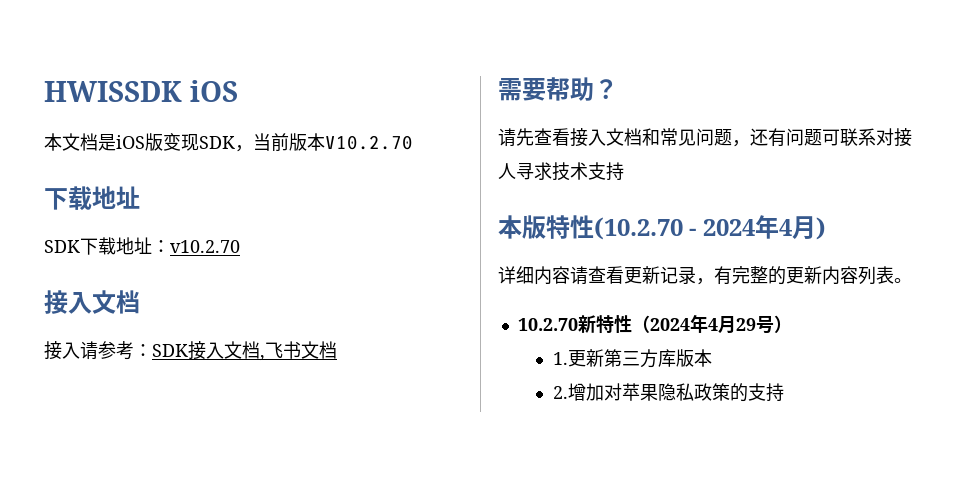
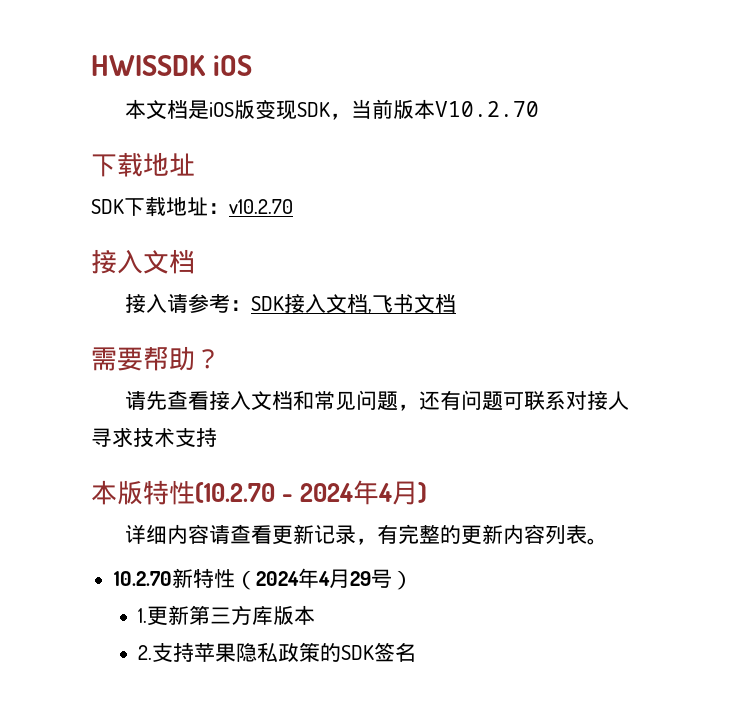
- 2.增加对苹果隐私政策的支持
+ 2.支持苹果隐私政策的SDK签名

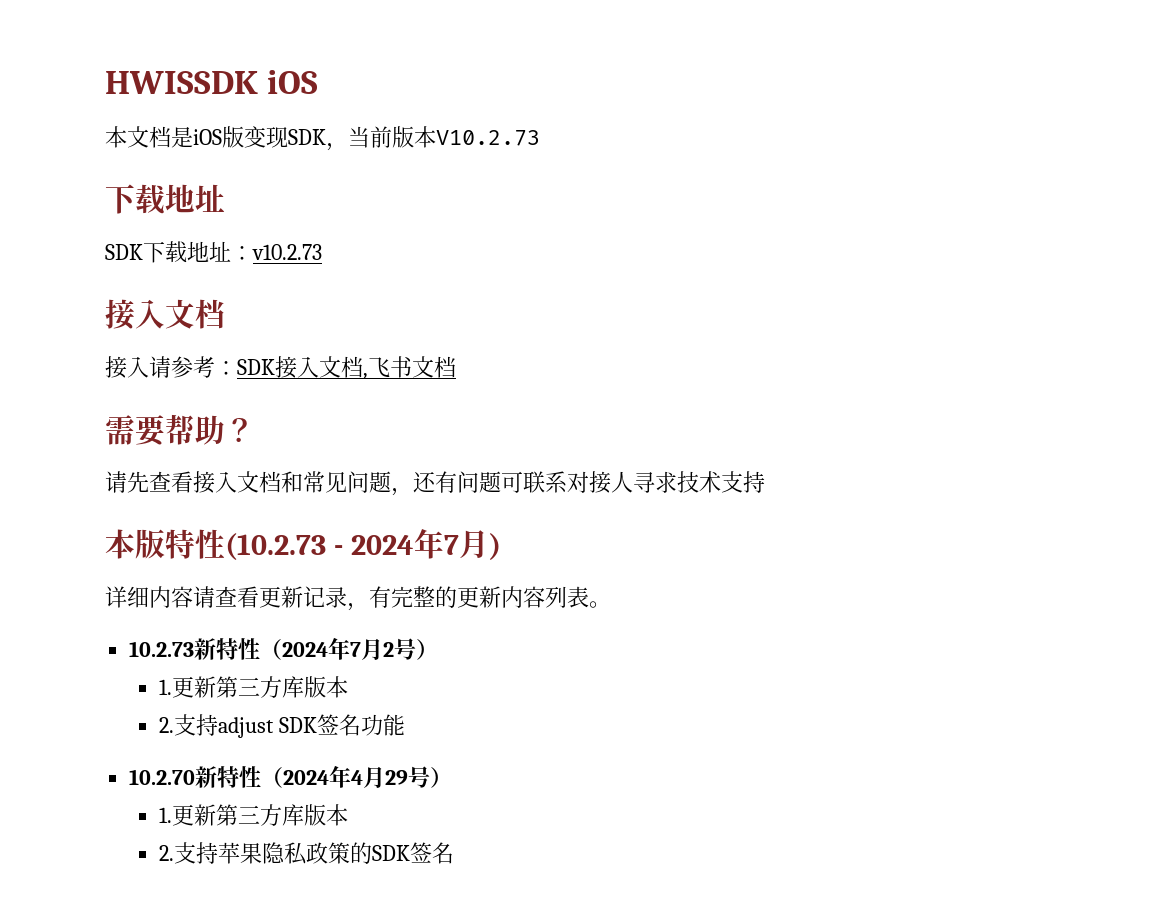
- 本文档是iOS版变现SDK，当前版本V10.2.70
+ 本文档是iOS版变现SDK，当前版本V10.2.73
- SDK下载地址：v10.2.70
+ SDK下载地址：v10.2.73
- 本版特性(10.2.70 - 2024年4月)
+ 本版特性(10.2.73 - 2024年7月)
+ 10.2.73新特性（2024年7月2号）
+ 1.更新第三方库版本
+ 2.支持adjust SDK签名功能

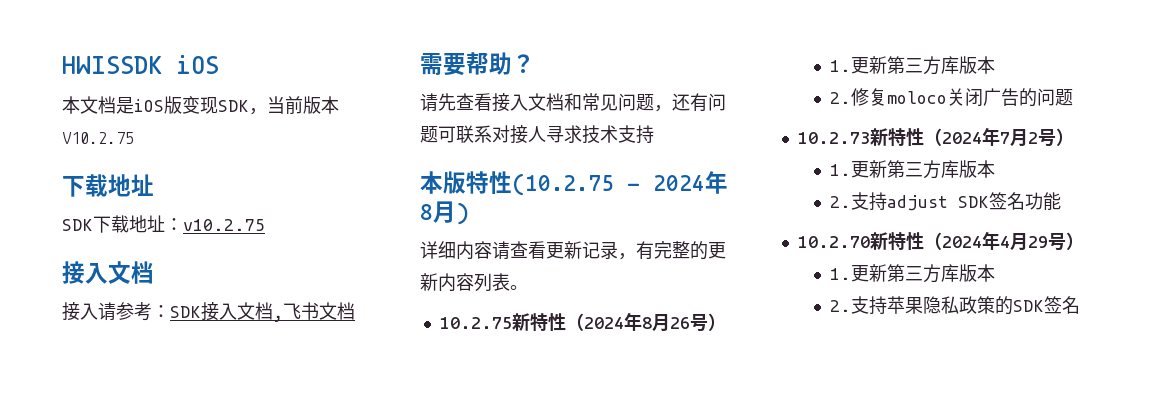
- 本文档是iOS版变现SDK，当前版本V10.2.73
+ 本文档是iOS版变现SDK，当前版本V10.2.75
- SDK下载地址：v10.2.73
+ SDK下载地址：v10.2.75
- 本版特性(10.2.73 - 2024年7月)
+ 本版特性(10.2.75 - 2024年8月)
+ 10.2.75新特性（2024年8月26号）
+ 1.更新第三方库版本
+ 2.修复moloco关闭广告的问题

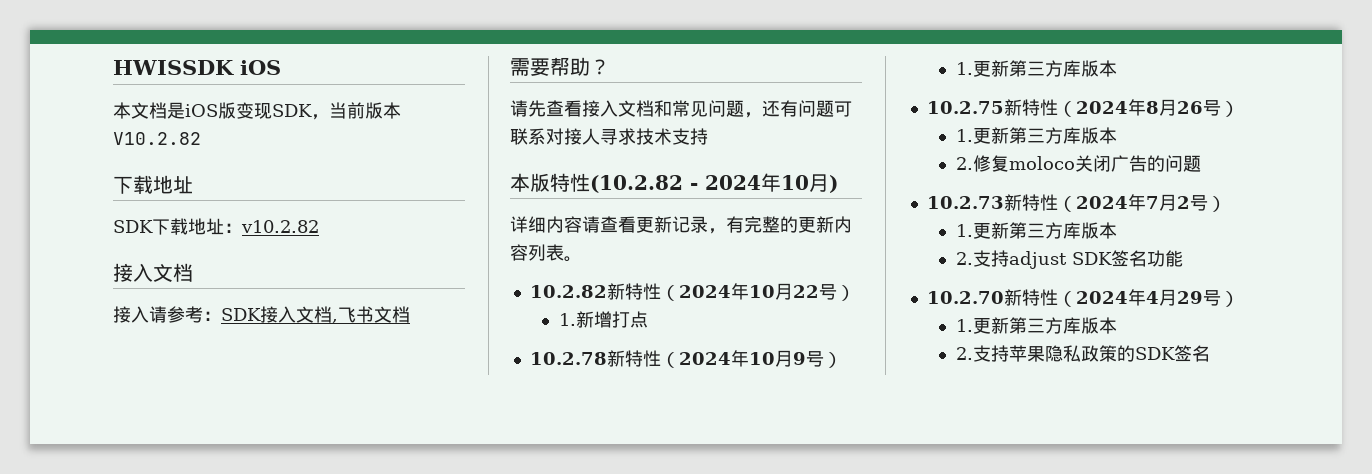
- 本文档是iOS版变现SDK，当前版本V10.2.75
+ 本文档是iOS版变现SDK，当前版本V10.2.82
- SDK下载地址：v10.2.75
+ SDK下载地址：v10.2.82
- 本版特性(10.2.75 - 2024年8月)
+ 本版特性(10.2.82 - 2024年10月)
+ 10.2.82新特性（2024年10月22号）
+ 1.新增打点
+ 10.2.78新特性（2024年10月9号）
+ 1.更新第三方库版本

